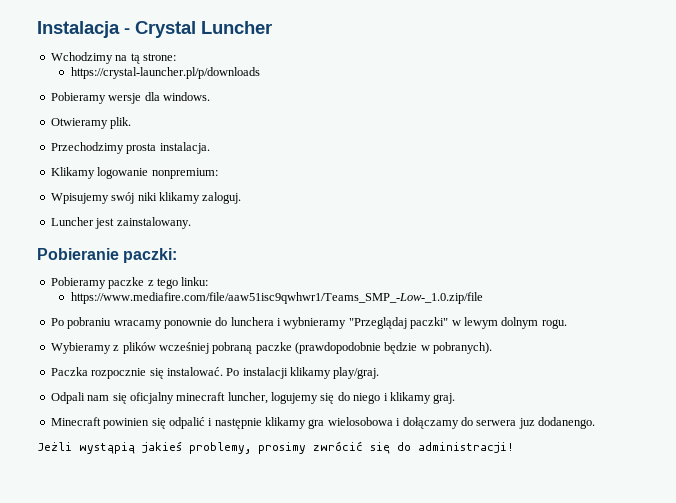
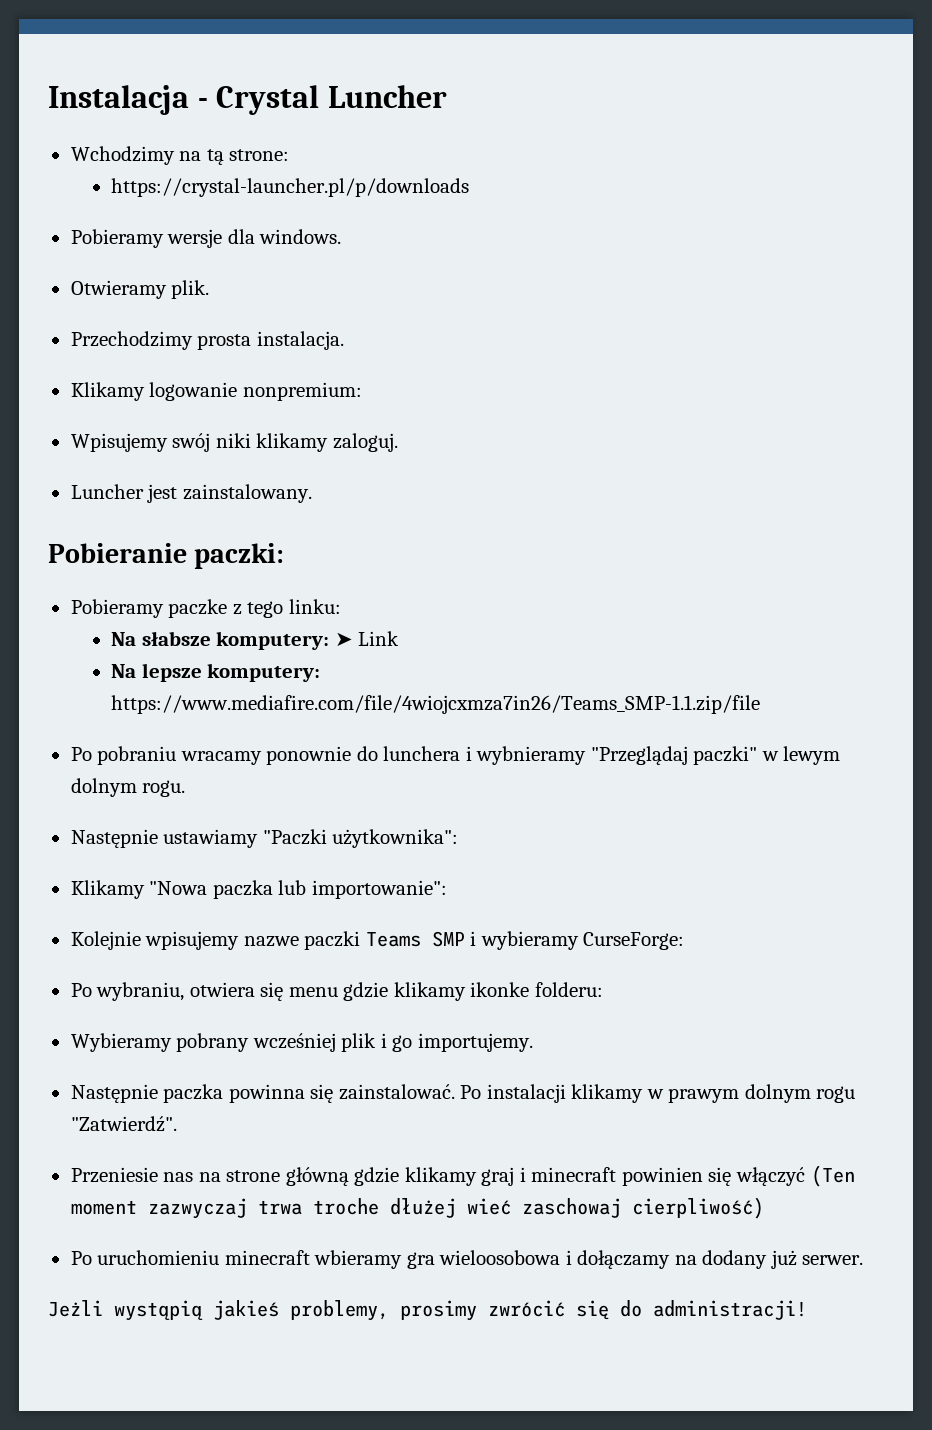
- https://www.mediafire.com/file/aaw51isc9qwhwr1/Teams_SMP_-Low-_1.0.zip/file
+ Na słabsze komputery: ➤ Link
+ Na lepsze komputery: https://www.mediafire.com/file/4wiojcxmza7in26/Teams_SMP-1.1.zip/file
- Wybieramy z plików wcześniej pobraną paczke (prawdopodobnie będzie w pobranych).
- Paczka rozpocznie się instalować. Po instalacji klikamy play/graj.
- Odpali nam się oficjalny minecraft luncher, logujemy się do niego i klikamy graj.
- Minecraft powinien się odpalić i następnie klikamy gra wielosobowa i dołączamy do serwera juz dodanengo.
+ Następnie ustawiamy "Paczki użytkownika":
+ Klikamy "Nowa paczka lub importowanie":
+ Kolejnie wpisujemy nazwe paczki Teams SMP i wybieramy CurseForge:
+ Po wybraniu, otwiera się menu gdzie klikamy ikonke folderu:
+ Wybieramy pobrany wcześniej plik i go importujemy.
+ Następnie paczka powinna się zainstalować. Po instalacji klikamy w prawym dolnym rogu "Zatwierdź".
+ Przeniesie nas na strone główną gdzie klikamy graj i minecraft powinien się włączyć (Ten moment zazwyczaj trwa troche dłużej wieć zaschowaj cierpliwość)
+ Po uruchomieniu minecraft wbieramy gra wieloosobowa i dołączamy na dodany już serwer.

